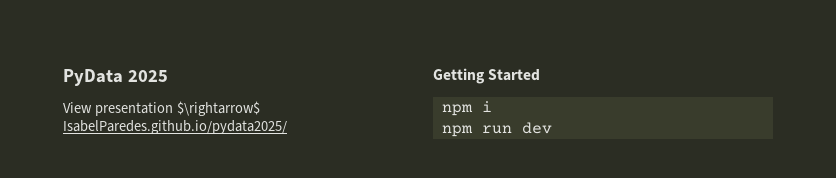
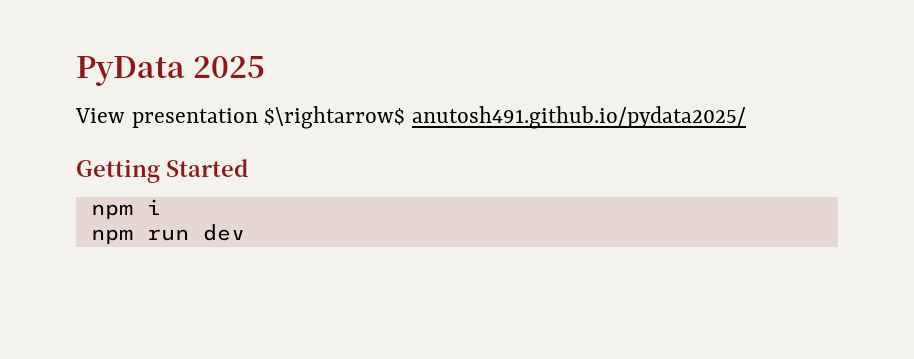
- View presentation $\rightarrow$ IsabelParedes.github.io/pydata2025/
+ View presentation $\rightarrow$ anutosh491.github.io/pydata2025/

